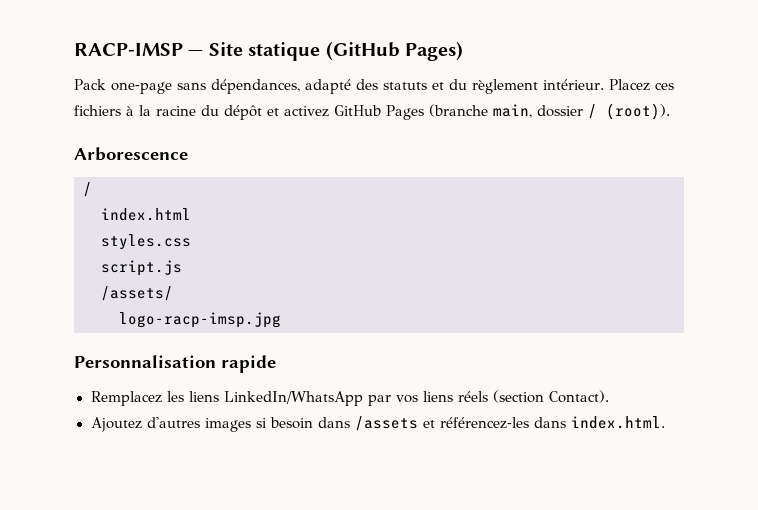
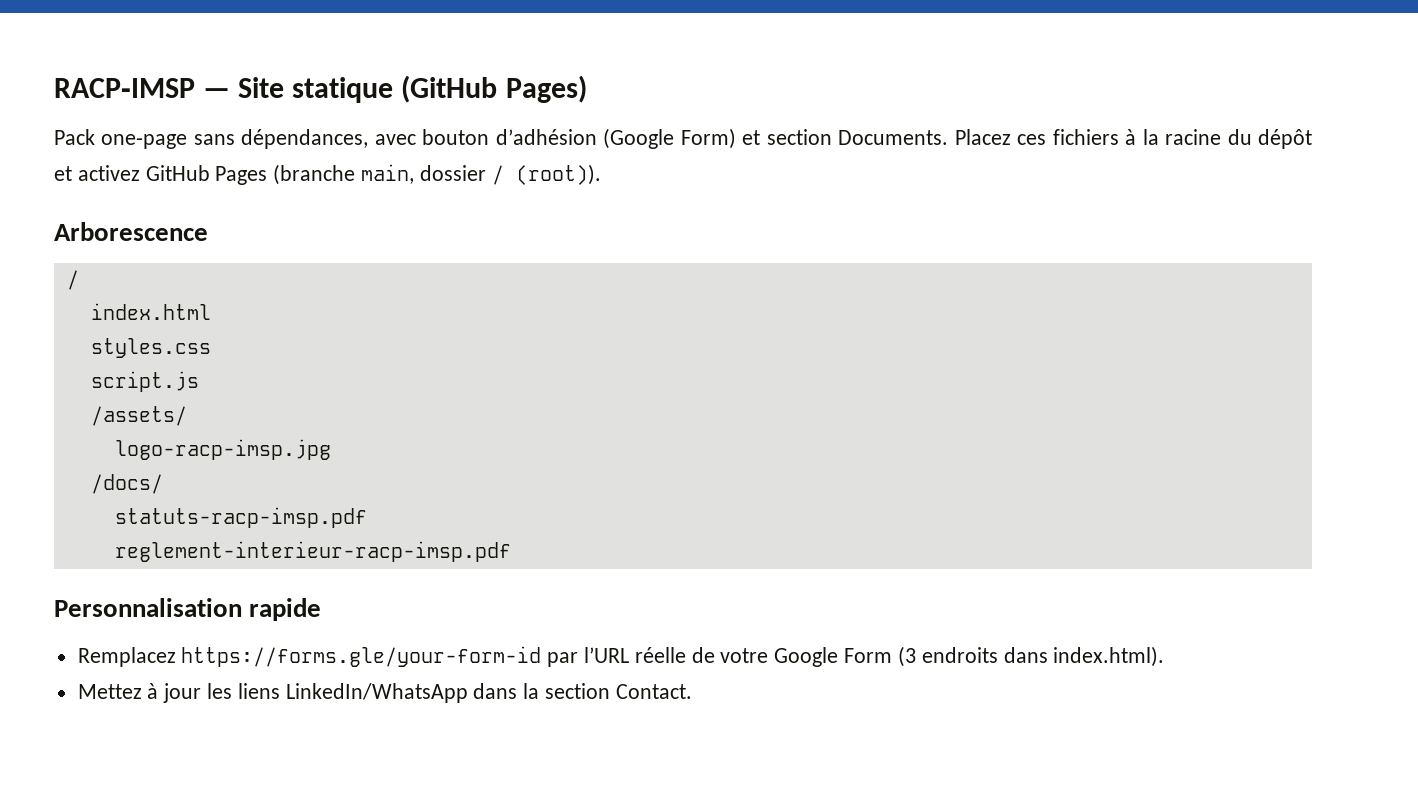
- Pack one‑page sans dépendances, adapté des statuts et du règlement intérieur.
+ Pack one‑page sans dépendances, avec bouton d’adhésion (Google Form) et section Documents.
+ /docs/
+ statuts-racp-imsp.pdf
+ reglement-interieur-racp-imsp.pdf
- Remplacez les liens LinkedIn/WhatsApp par vos liens réels (section Contact).
- Ajoutez d'autres images si besoin dans /assets et référencez‑les dans index.html.
+ Remplacez https://forms.gle/your-form-id par l’URL réelle de votre Google Form (3 endroits dans index.html).
+ Mettez à jour les liens LinkedIn/WhatsApp dans la section Contact.

